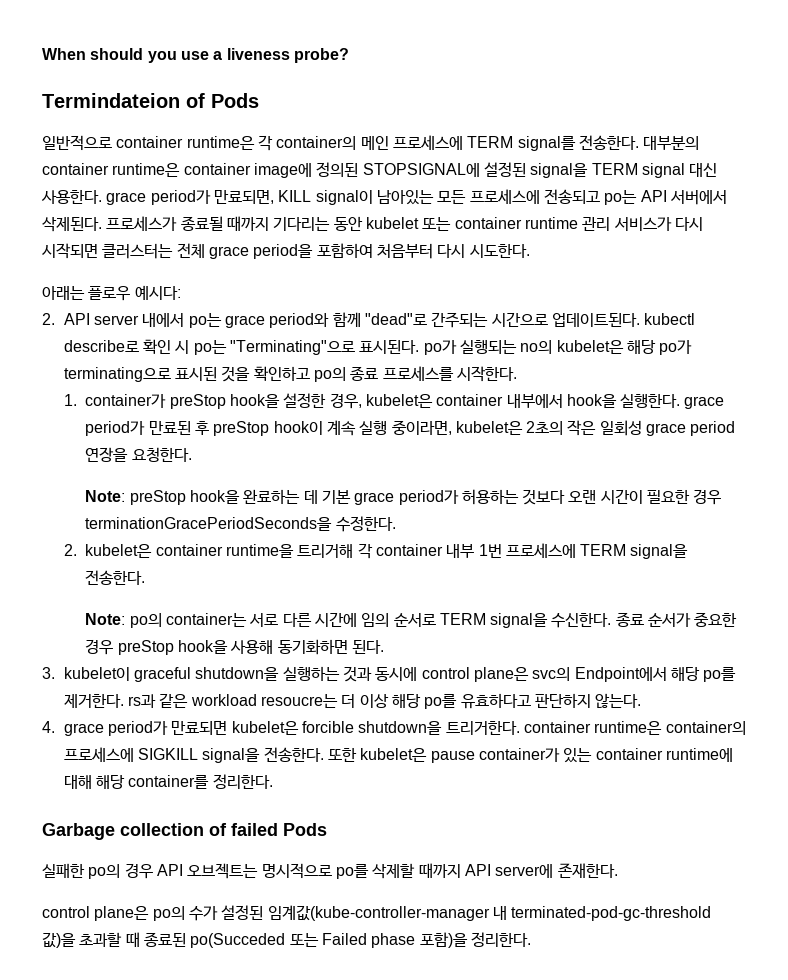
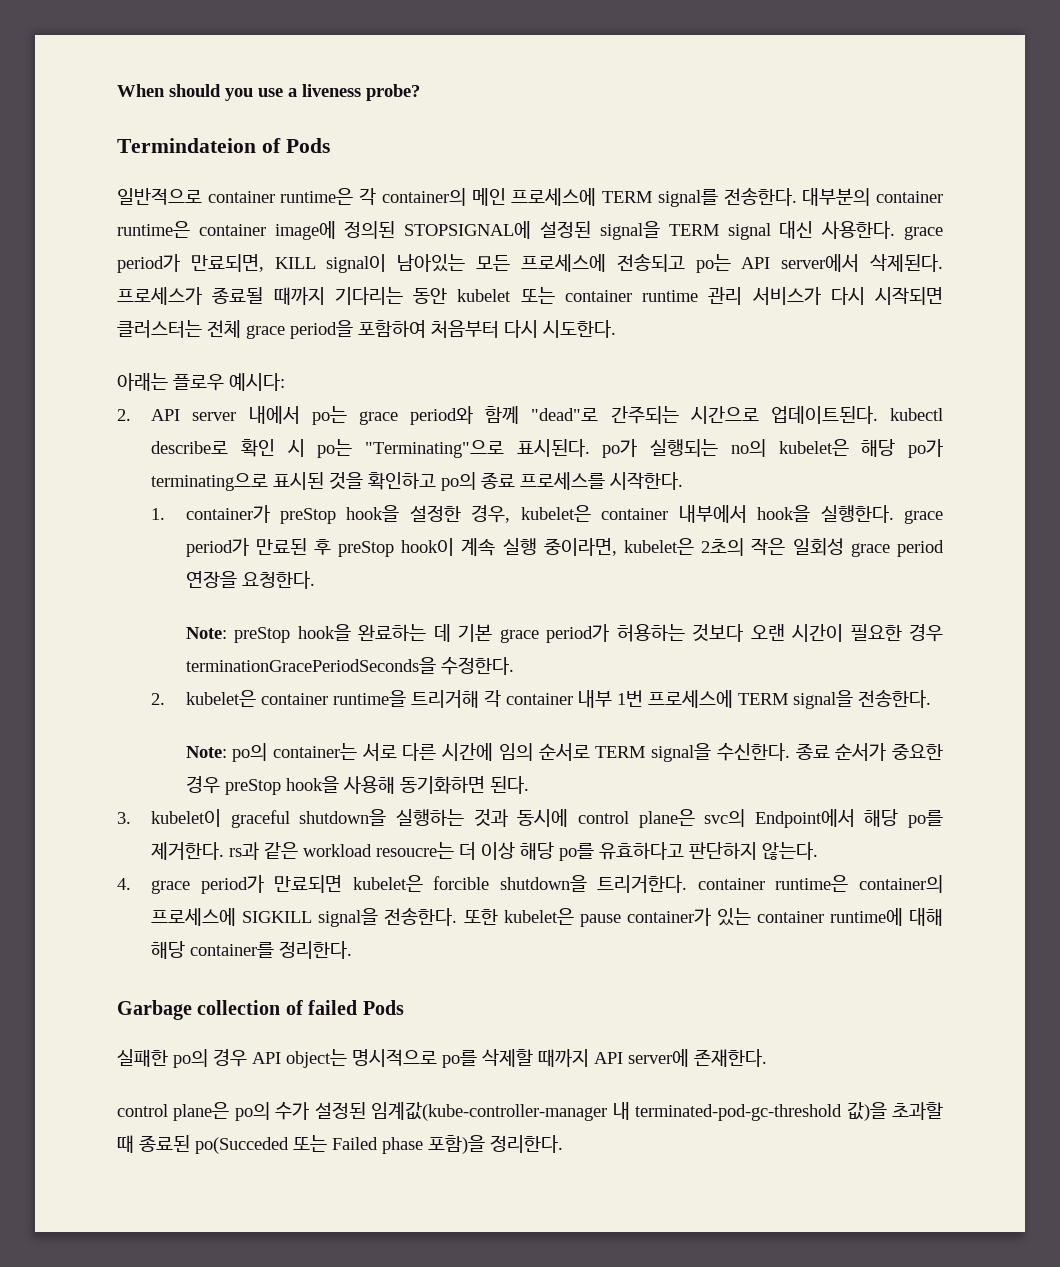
- 대부분의 container runtime은 container image에 정의된 STOPSIGNAL에 설정된 signal을 TERM signal 대신 사용한다. grace period가 만료되면, KILL signal이 남아있는 모든 프로세스에 전송되고 po는 API 서버에서 삭제된다.
+ 대부분의 container runtime은 container image에 정의된 STOPSIGNAL에 설정된 signal을 TERM signal 대신 사용한다. grace period가 만료되면, KILL signal이 남아있는 모든 프로세스에 전송되고 po는 API server에서 삭제된다.
- 실패한 po의 경우 API 오브젝트는 명시적으로 po를 삭제할 때까지 API server에 존재한다.
+ 실패한 po의 경우 API object는 명시적으로 po를 삭제할 때까지 API server에 존재한다.

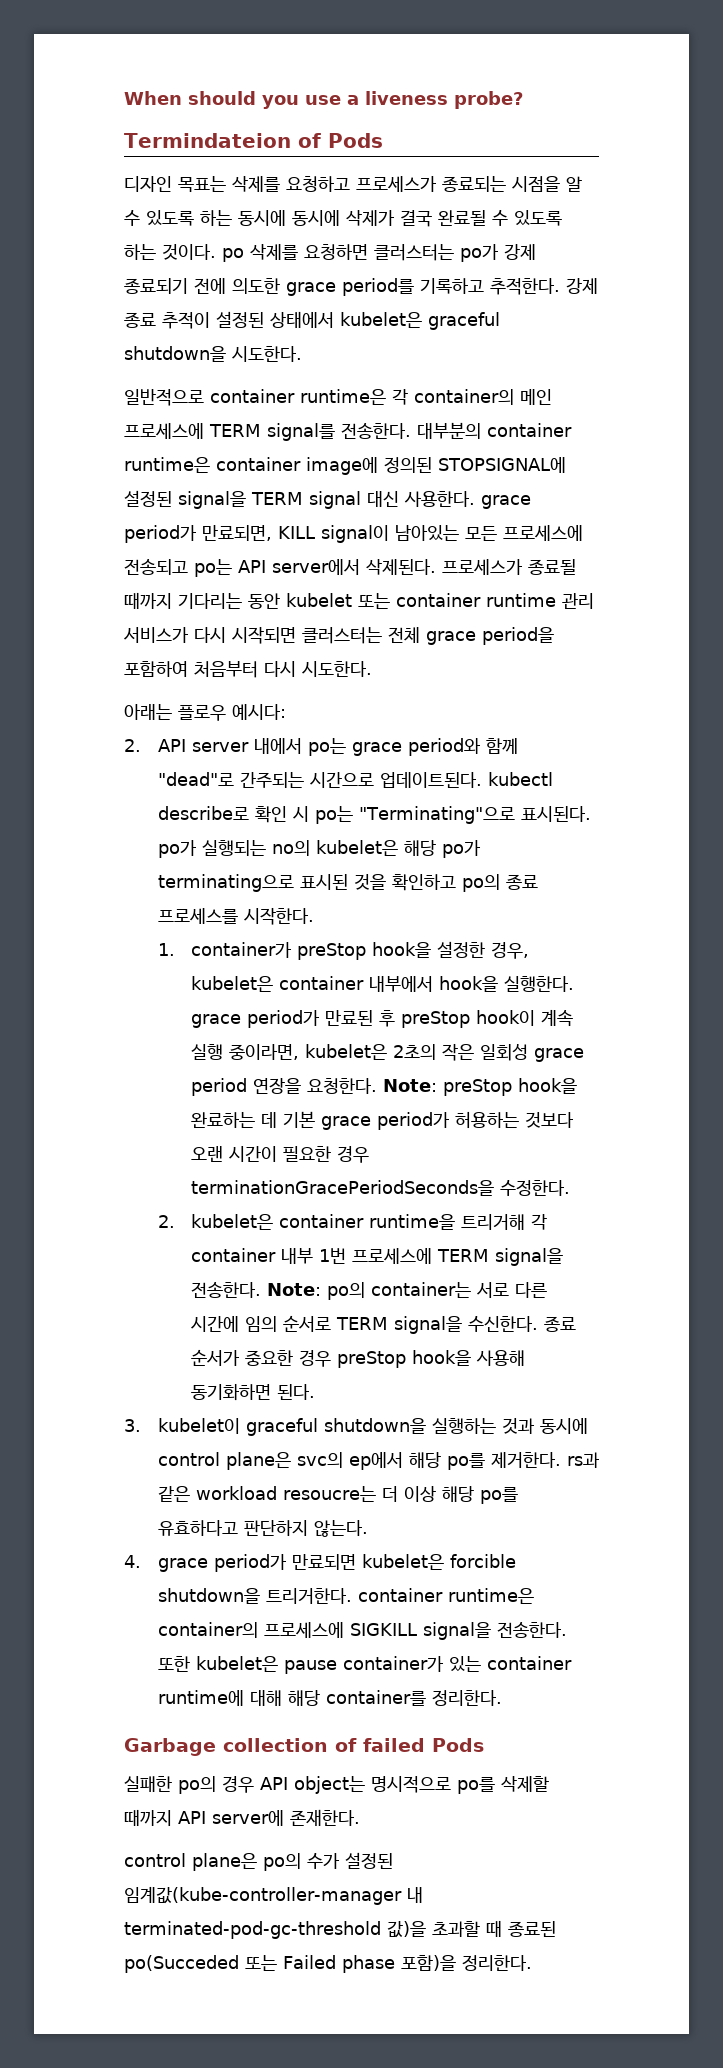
+ 디자인 목표는 삭제를 요청하고 프로세스가 종료되는 시점을 알 수 있도록 하는 동시에 동시에 삭제가 결국 완료될 수 있도록 하는 것이다. po 삭제를 요청하면 클러스터는 po가 강제 종료되기 전에 의도한 grace period를 기록하고 추적한다. 강제 종료 추적이 설정된 상태에서 kubelet은 graceful shutdown을 시도한다.
- 1. container가 preStop hook을 설정한 경우, kubelet은 container 내부에서 hook을 실행한다. grace period가 만료된 후 preStop hook이 계속 실행 중이라면, kubelet은 2초의 작은 일회성 grace period 연장을 요청한다.
- Note: preStop hook을 완료하는 데 기본 grace period가 허용하는 것보다 오랜 시간이 필요한 경우 terminationGracePeriodSeconds을 수정한다.
+ 1. container가 preStop hook을 설정한 경우, kubelet은 container 내부에서 hook을 실행한다. grace period가 만료된 후 preStop hook이 계속 실행 중이라면, kubelet은 2초의 작은 일회성 grace period 연장을 요청한다. Note: preStop hook을 완료하는 데 기본 grace period가 허용하는 것보다 오랜 시간이 필요한 경우 terminationGracePeriodSeconds을 수정한다.
- 2. kubelet은 container runtime을 트리거해 각 container 내부 1번 프로세스에 TERM signal을 전송한다.
- Note: po의 container는 서로 다른 시간에 임의 순서로 TERM signal을 수신한다.
+ 2. kubelet은 container runtime을 트리거해 각 container 내부 1번 프로세스에 TERM signal을 전송한다. Note: po의 container는 서로 다른 시간에 임의 순서로 TERM signal을 수신한다.
- 3. kubelet이 graceful shutdown을 실행하는 것과 동시에 control plane은 svc의 Endpoint에서 해당 po를 제거한다. rs과 같은 workload resoucre는 더 이상 해당 po를 유효하다고 판단하지 않는다.
+ 3. kubelet이 graceful shutdown을 실행하는 것과 동시에 control plane은 svc의 ep에서 해당 po를 제거한다. rs과 같은 workload resoucre는 더 이상 해당 po를 유효하다고 판단하지 않는다.

